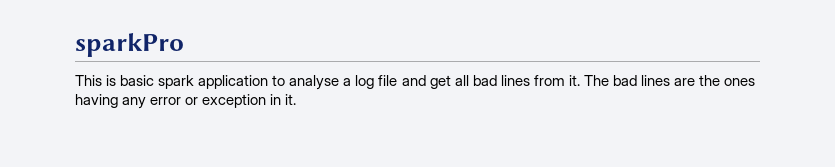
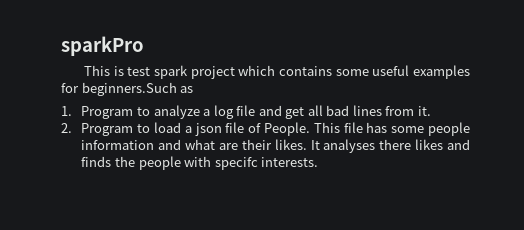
- This is basic spark application to analyse a log file and get all bad lines from it. The bad lines are the ones having any error or exception in it.
+ This is test spark project which contains some useful examples for beginners.Such as
+ 1. Program to analyze a log file and get all bad lines from it.
+ 2. Program to load a json file of People. This file has some people information and what are their likes. It analyses there likes and finds the people with specifc interests.

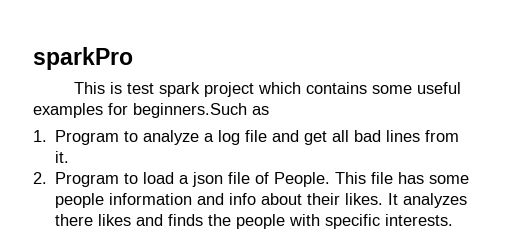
- This file has some people information and what are their likes.
+ This file has some people information and info about their likes.
- It analyses there likes and finds the people with specifc interests.
+ It analyzes there likes and finds the people with specific interests.

